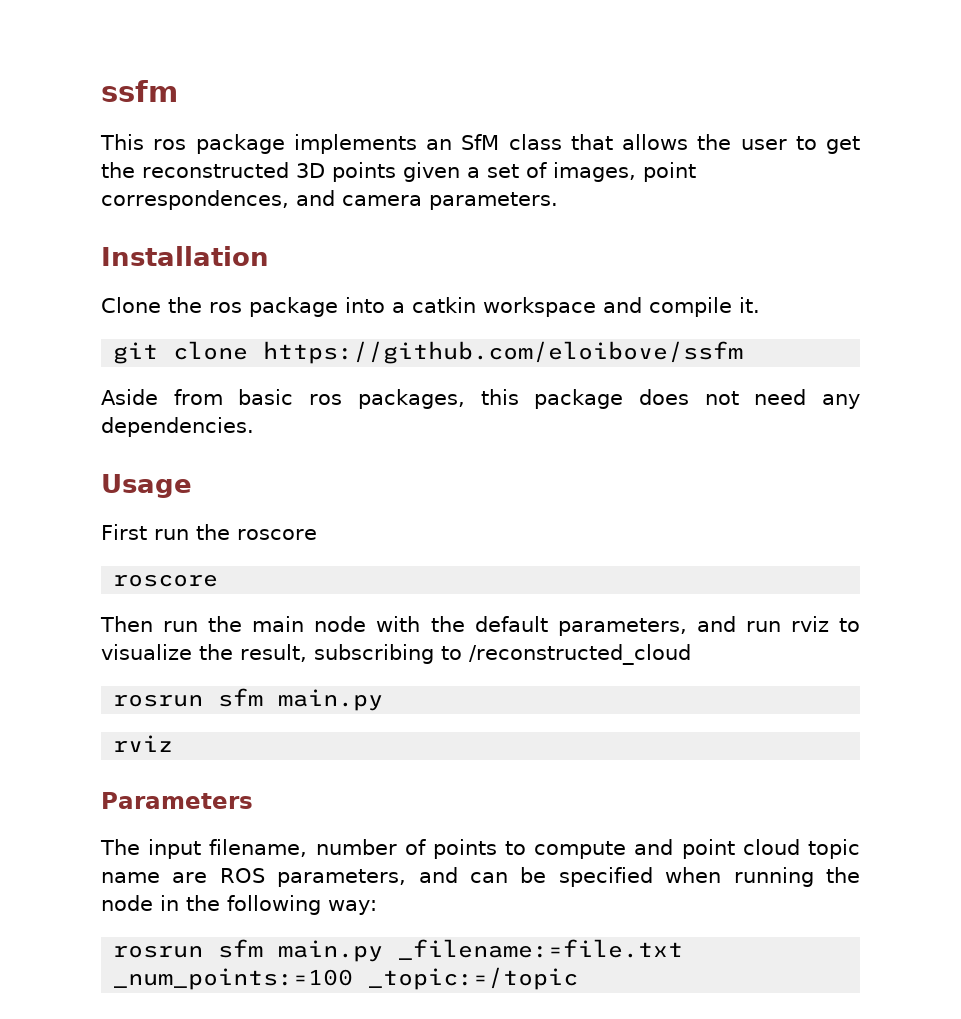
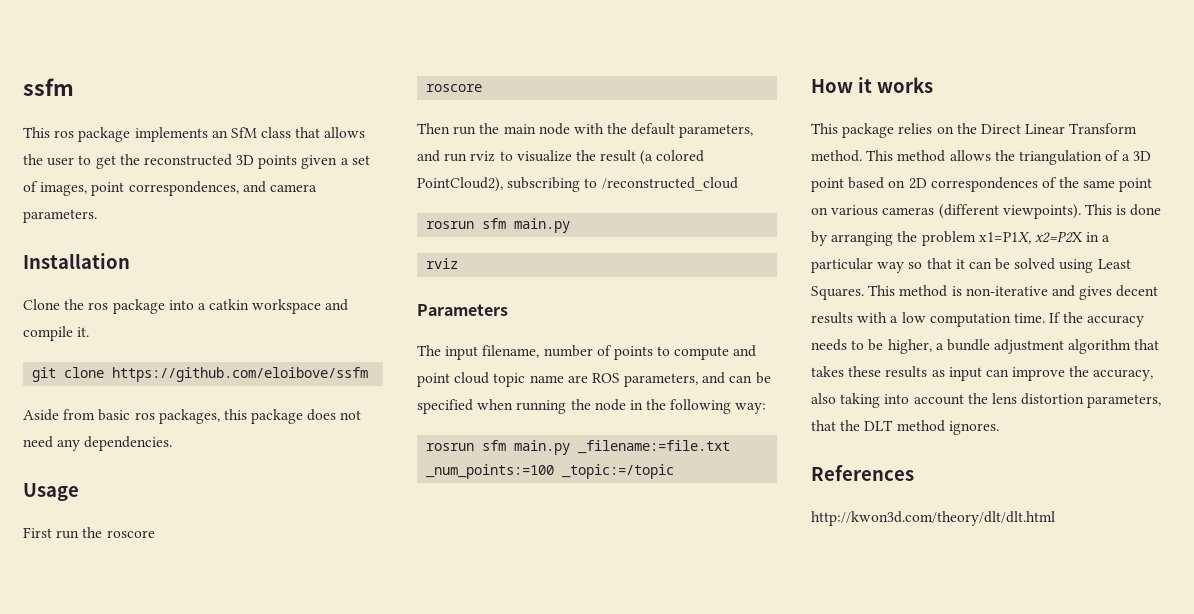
- Then run the main node with the default parameters, and run rviz to visualize the result, subscribing to /reconstructed_cloud
+ Then run the main node with the default parameters, and run rviz to visualize the result (a colored PointCloud2), subscribing to /reconstructed_cloud
+ How it works
+ This package relies on the Direct Linear Transform method. This method allows the triangulation of a 3D point based on 2D correspondences of the same point on various cameras (different viewpoints). This is done by arranging the problem x1=P1X, x2=P2X in a particular way so that it can be solved using Least Squares. This method is non-iterative and gives decent results with a low computation time. If the accuracy needs to be higher, a bundle adjustment algorithm that takes these results as input can improve the accuracy, also taking into account the lens distortion parameters, that the DLT method ignores.
+ References
+ http://kwon3d.com/theory/dlt/dlt.html

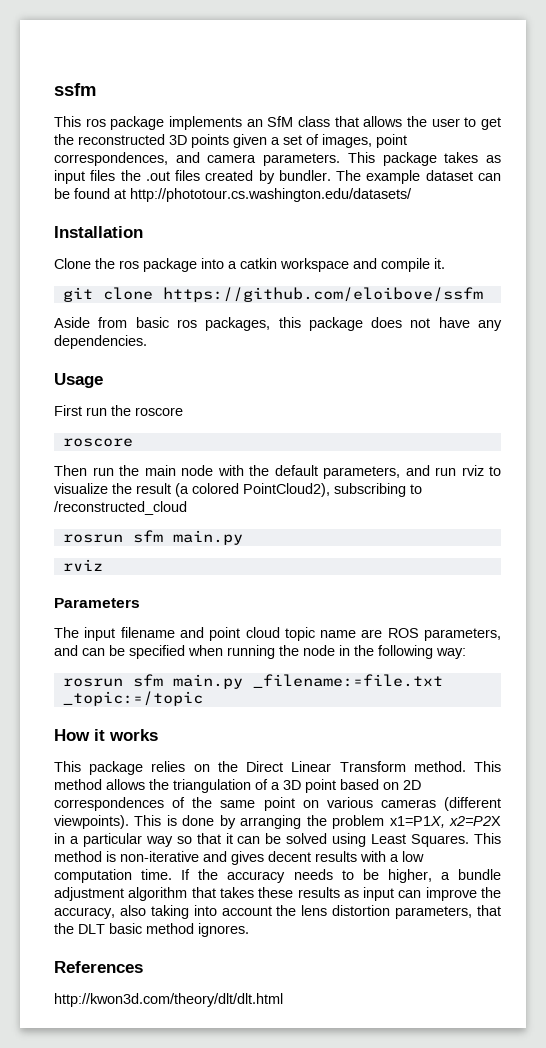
+ This package takes as input files the .out files created by bundler. The example dataset can be found at http://phototour.cs.washington.edu/datasets/
- Aside from basic ros packages, this package does not need any dependencies.
+ Aside from basic ros packages, this package does not have any dependencies.
- The input filename, number of points to compute and point cloud topic name are ROS parameters, and can be specified when running the node in the following way:
+ The input filename and point cloud topic name are ROS parameters, and can be specified when running the node in the following way:
- rosrun sfm main.py _filename:=file.txt _num_points:=100 _topic:=/topic
+ rosrun sfm main.py _filename:=file.txt _topic:=/topic
- If the accuracy needs to be higher, a bundle adjustment algorithm that takes these results as input can improve the accuracy, also taking into account the lens distortion parameters, that the DLT method ignores.
+ If the accuracy needs to be higher, a bundle adjustment algorithm that takes these results as input can improve the accuracy, also taking into account the lens distortion parameters, that the DLT basic method ignores.

